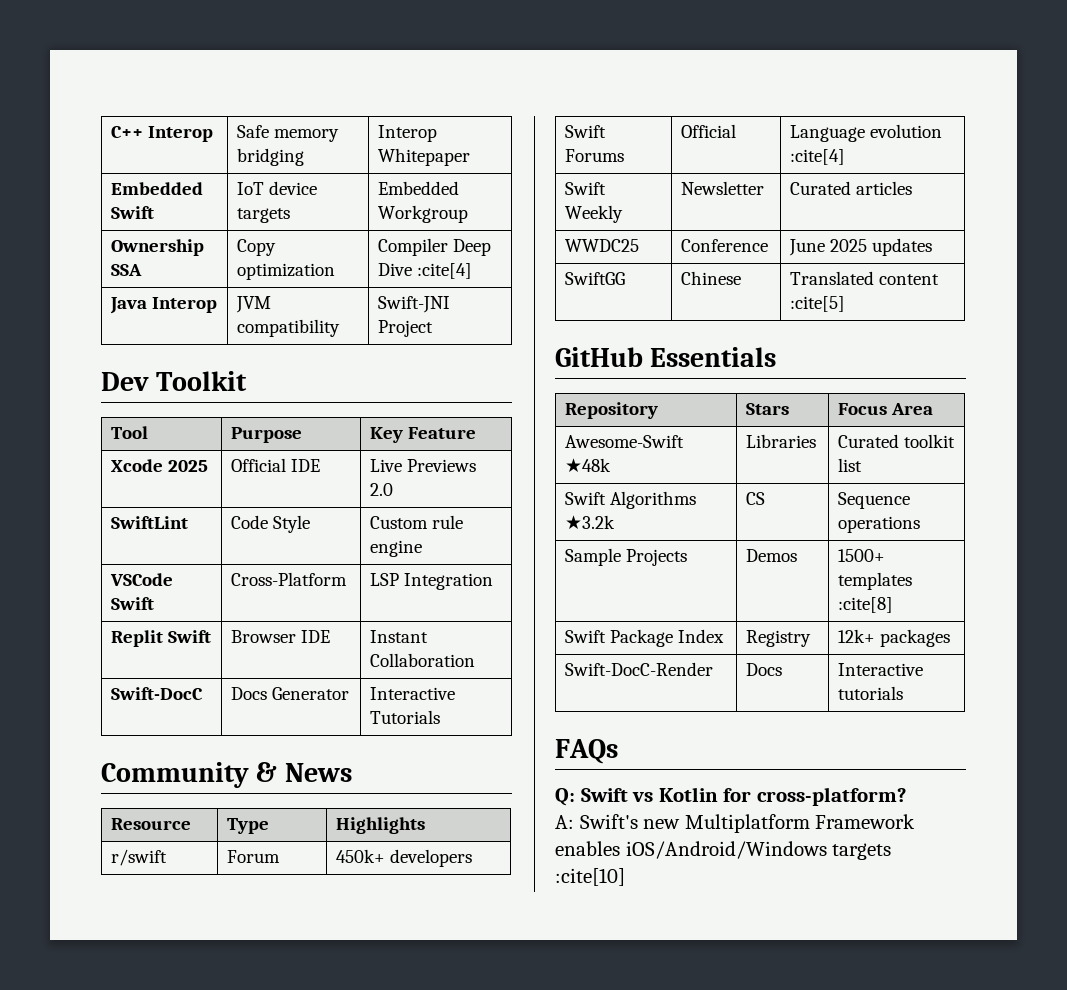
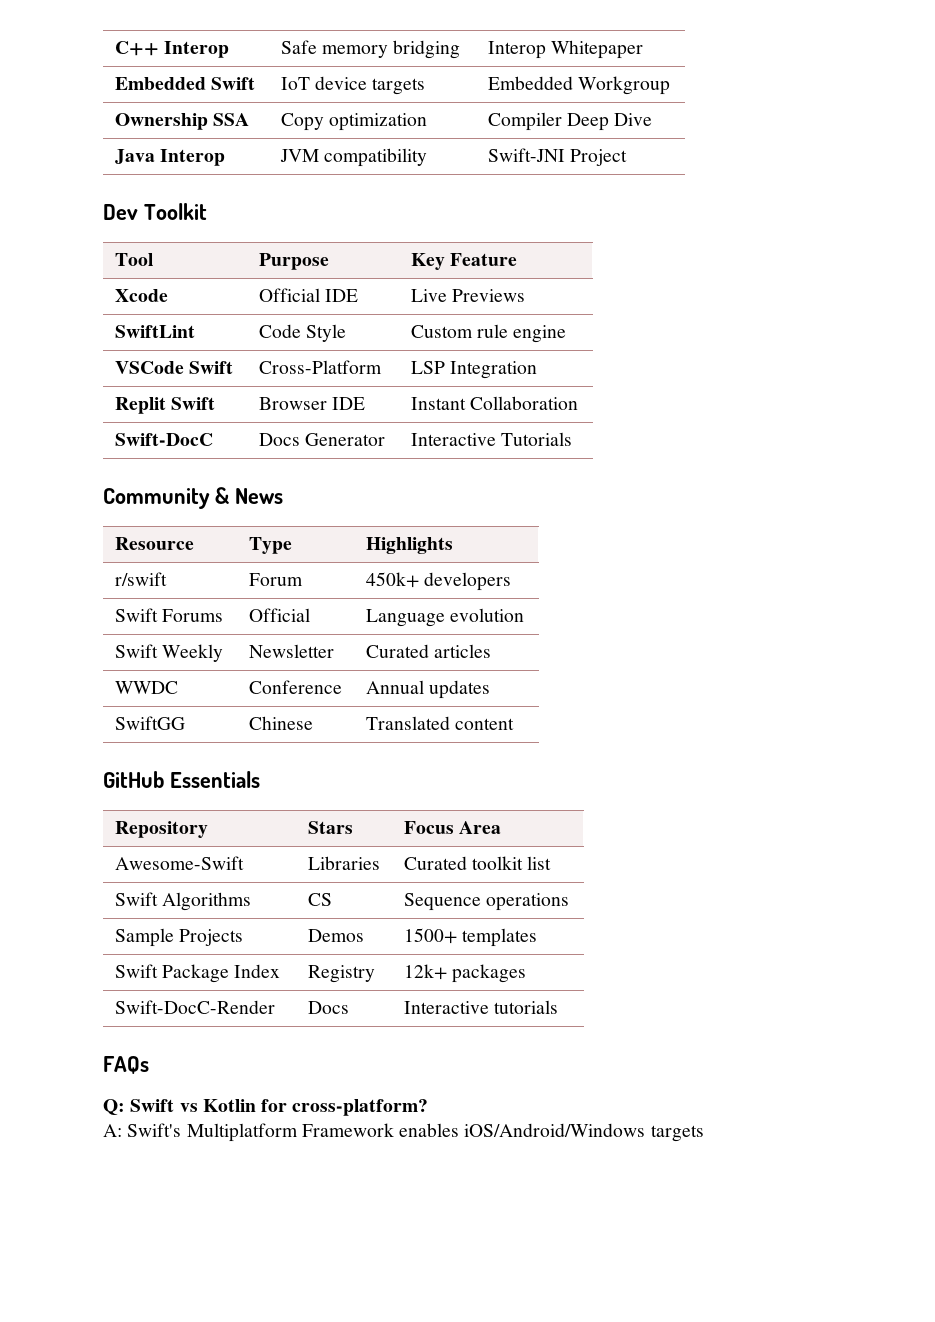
- Ownership SSA | Copy optimization | Compiler Deep Dive :cite[4]
+ Ownership SSA | Copy optimization | Compiler Deep Dive
- Xcode 2025 | Official IDE | Live Previews 2.0
+ Xcode | Official IDE | Live Previews
- Swift Forums | Official | Language evolution :cite[4]
+ Swift Forums | Official | Language evolution
- WWDC25 | Conference | June 2025 updates
+ WWDC | Conference | Annual updates
- SwiftGG | Chinese | Translated content :cite[5]
+ SwiftGG | Chinese | Translated content
- Awesome-Swift ★48k | Libraries | Curated toolkit list
+ Awesome-Swift | Libraries | Curated toolkit list
- Swift Algorithms ★3.2k | CS | Sequence operations
+ Swift Algorithms | CS | Sequence operations
- Sample Projects | Demos | 1500+ templates :cite[8]
+ Sample Projects | Demos | 1500+ templates
- A: Swift's new Multiplatform Framework enables iOS/Android/Windows targets :cite[10]
+ A: Swift's Multiplatform Framework enables iOS/Android/Windows targets

